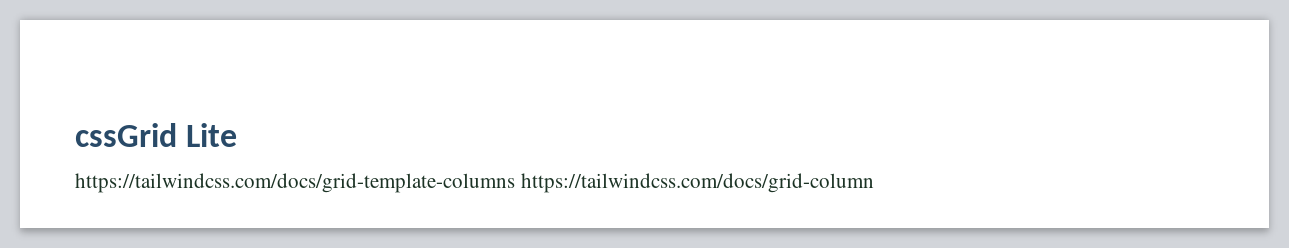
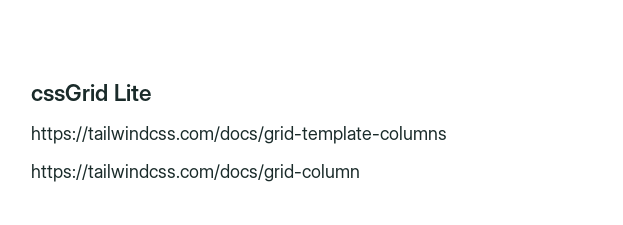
- https://tailwindcss.com/docs/grid-template-columns https://tailwindcss.com/docs/grid-column
+ https://tailwindcss.com/docs/grid-template-columns
+ https://tailwindcss.com/docs/grid-column

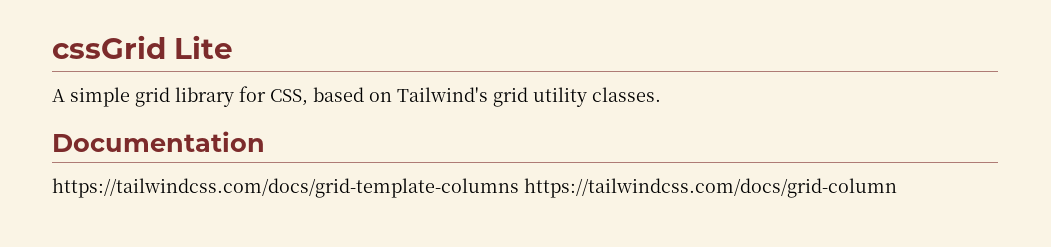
+ A simple grid library for CSS, based on Tailwind's grid utility classes.
+ Documentation
- https://tailwindcss.com/docs/grid-template-columns
- https://tailwindcss.com/docs/grid-column
+ https://tailwindcss.com/docs/grid-template-columns https://tailwindcss.com/docs/grid-column

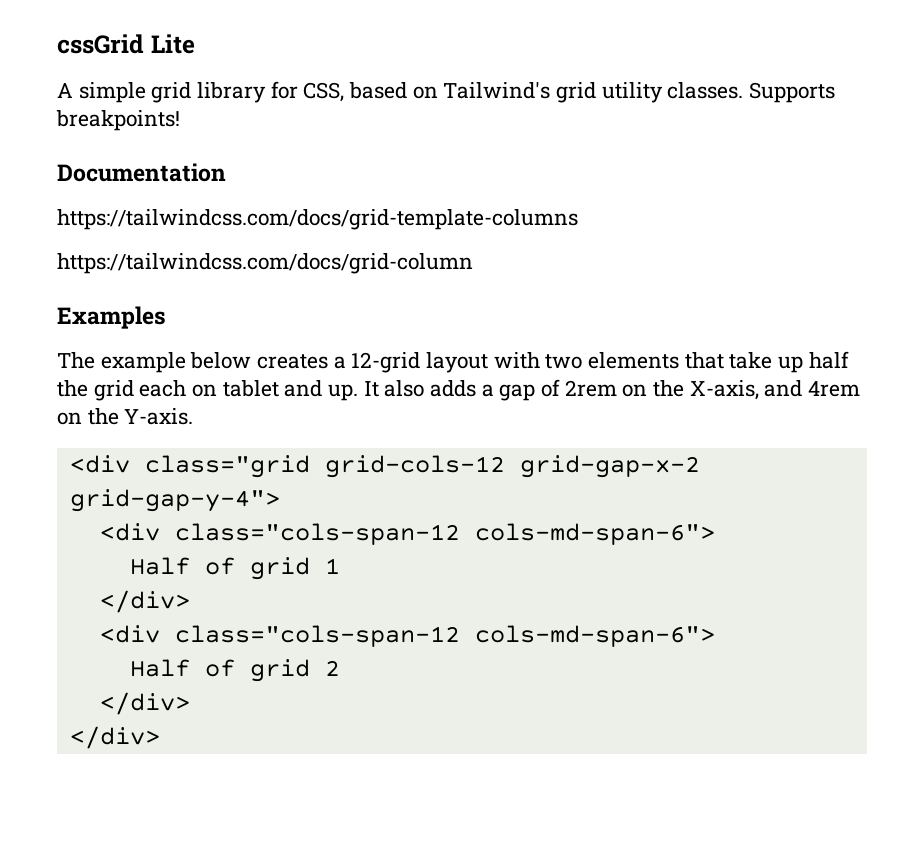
+ Supports breakpoints!
- https://tailwindcss.com/docs/grid-template-columns https://tailwindcss.com/docs/grid-column
+ https://tailwindcss.com/docs/grid-template-columns
+ https://tailwindcss.com/docs/grid-column
+ Examples
+ The example below creates a 12-grid layout with two elements that take up half the grid each on tablet and up. It also adds a gap of 2rem on the X-axis, and 4rem on the Y-axis.
+ <div class="grid grid-cols-12 grid-gap-x-2 grid-gap-y-4">
+ <div class="cols-span-12 cols-md-span-6">
+ Half of grid 1
+ </div>
+ <div class="cols-span-12 cols-md-span-6">
+ Half of grid 2
+ </div>
+ </div>

